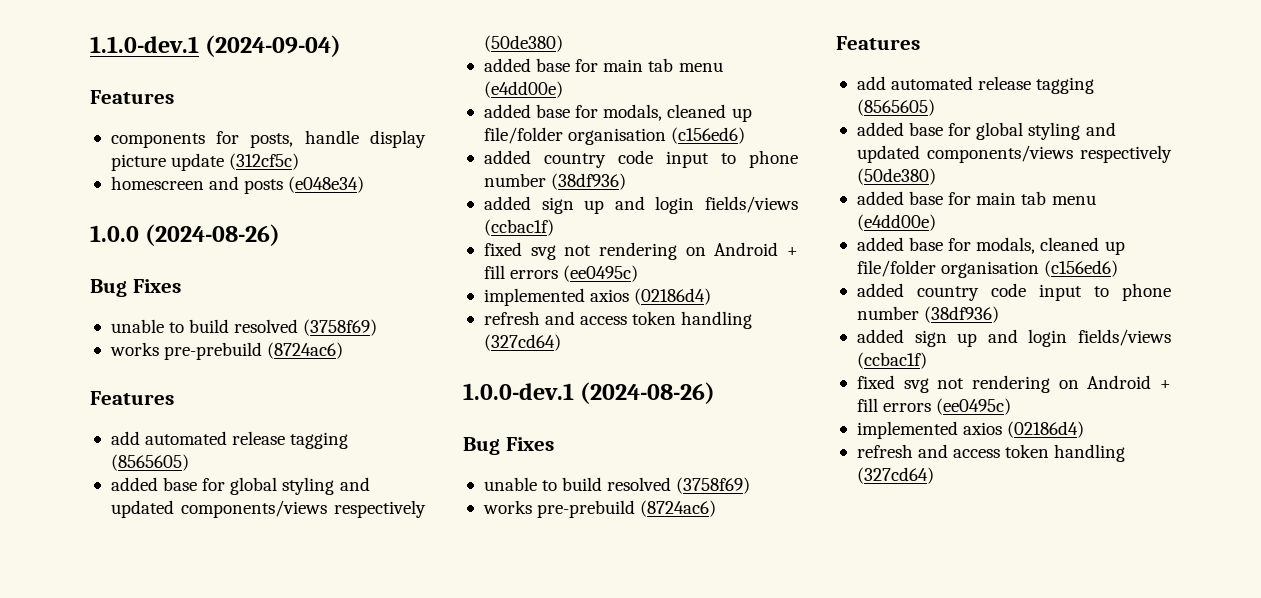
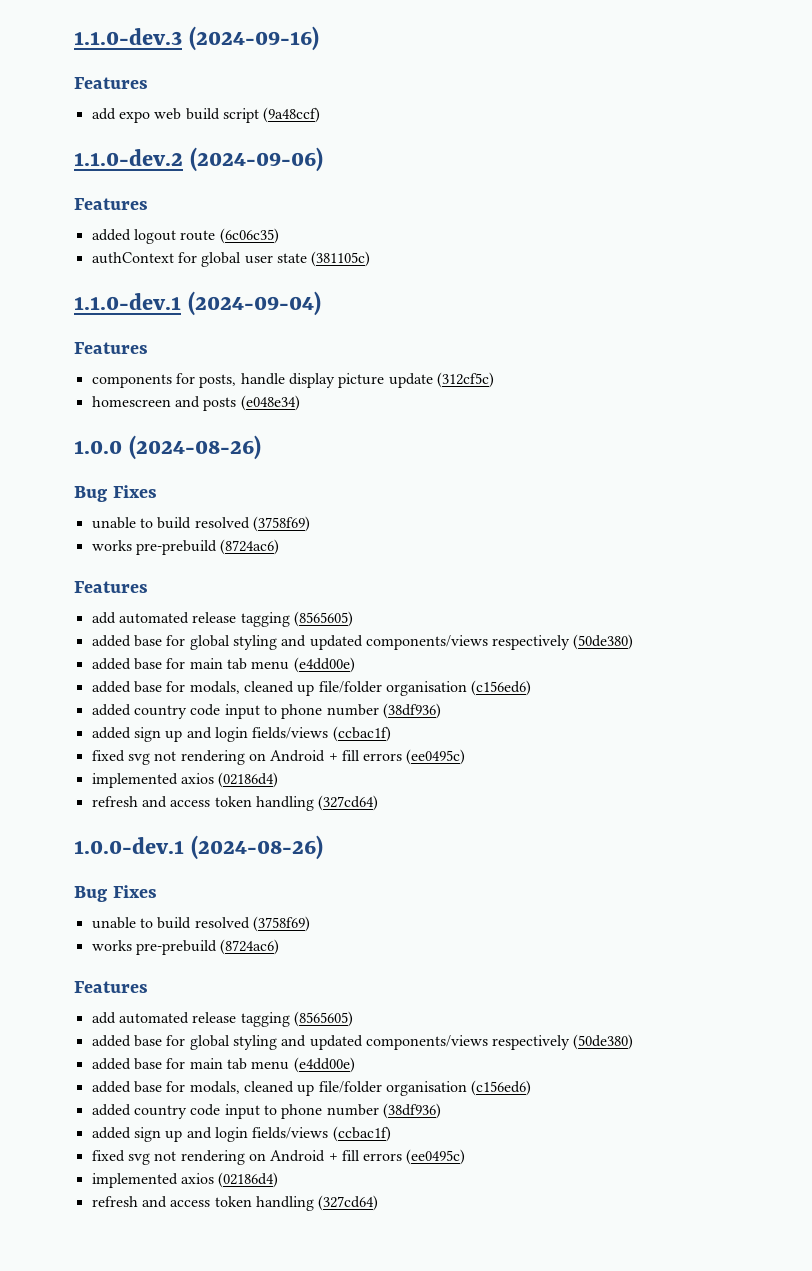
+ 1.1.0-dev.3 (2024-09-16)
+ Features
+ add expo web build script (9a48ccf)
+ 1.1.0-dev.2 (2024-09-06)
+ Features
+ added logout route (6c06c35)
+ authContext for global user state (381105c)

